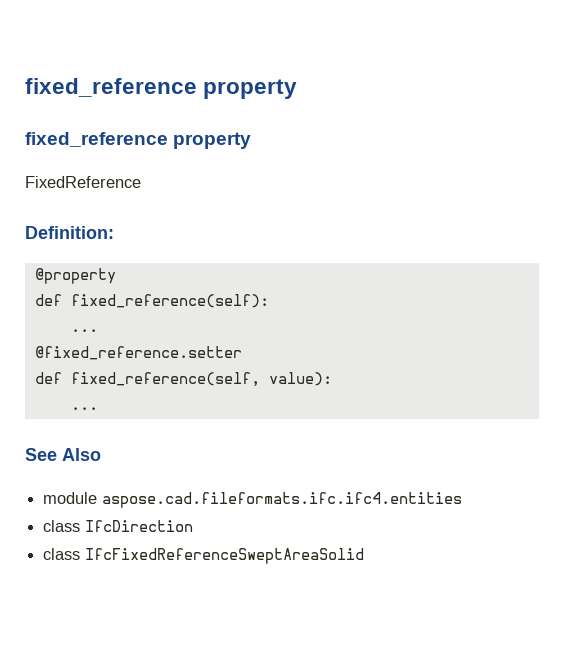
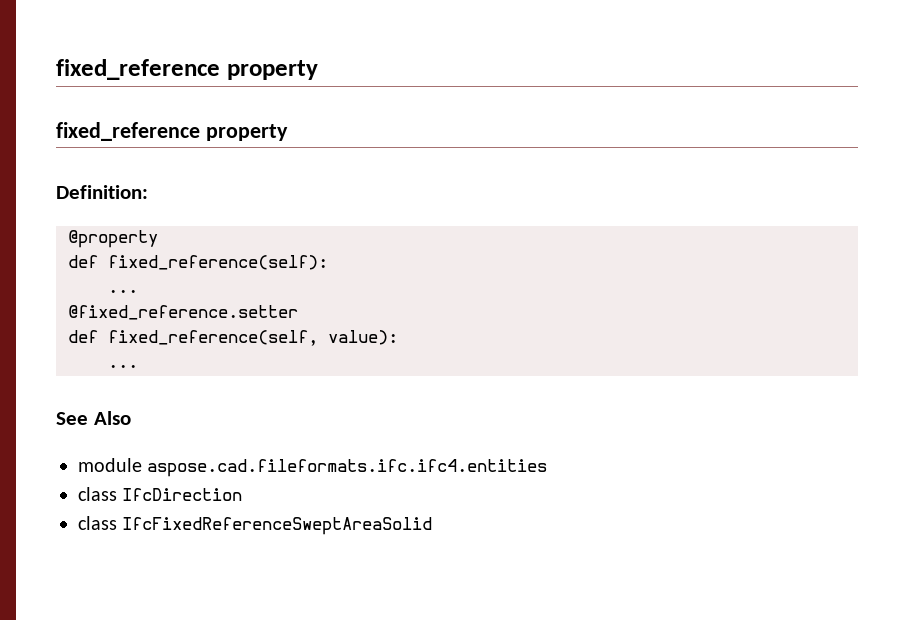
- FixedReference

